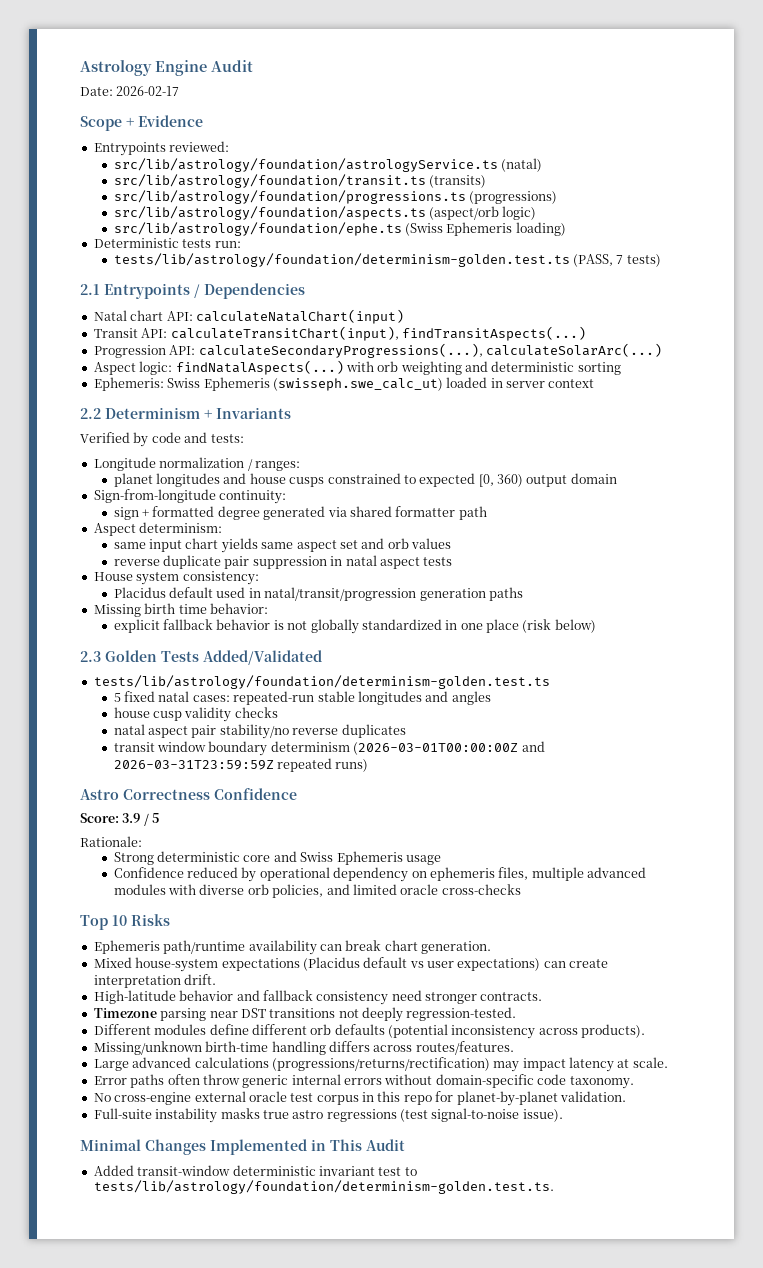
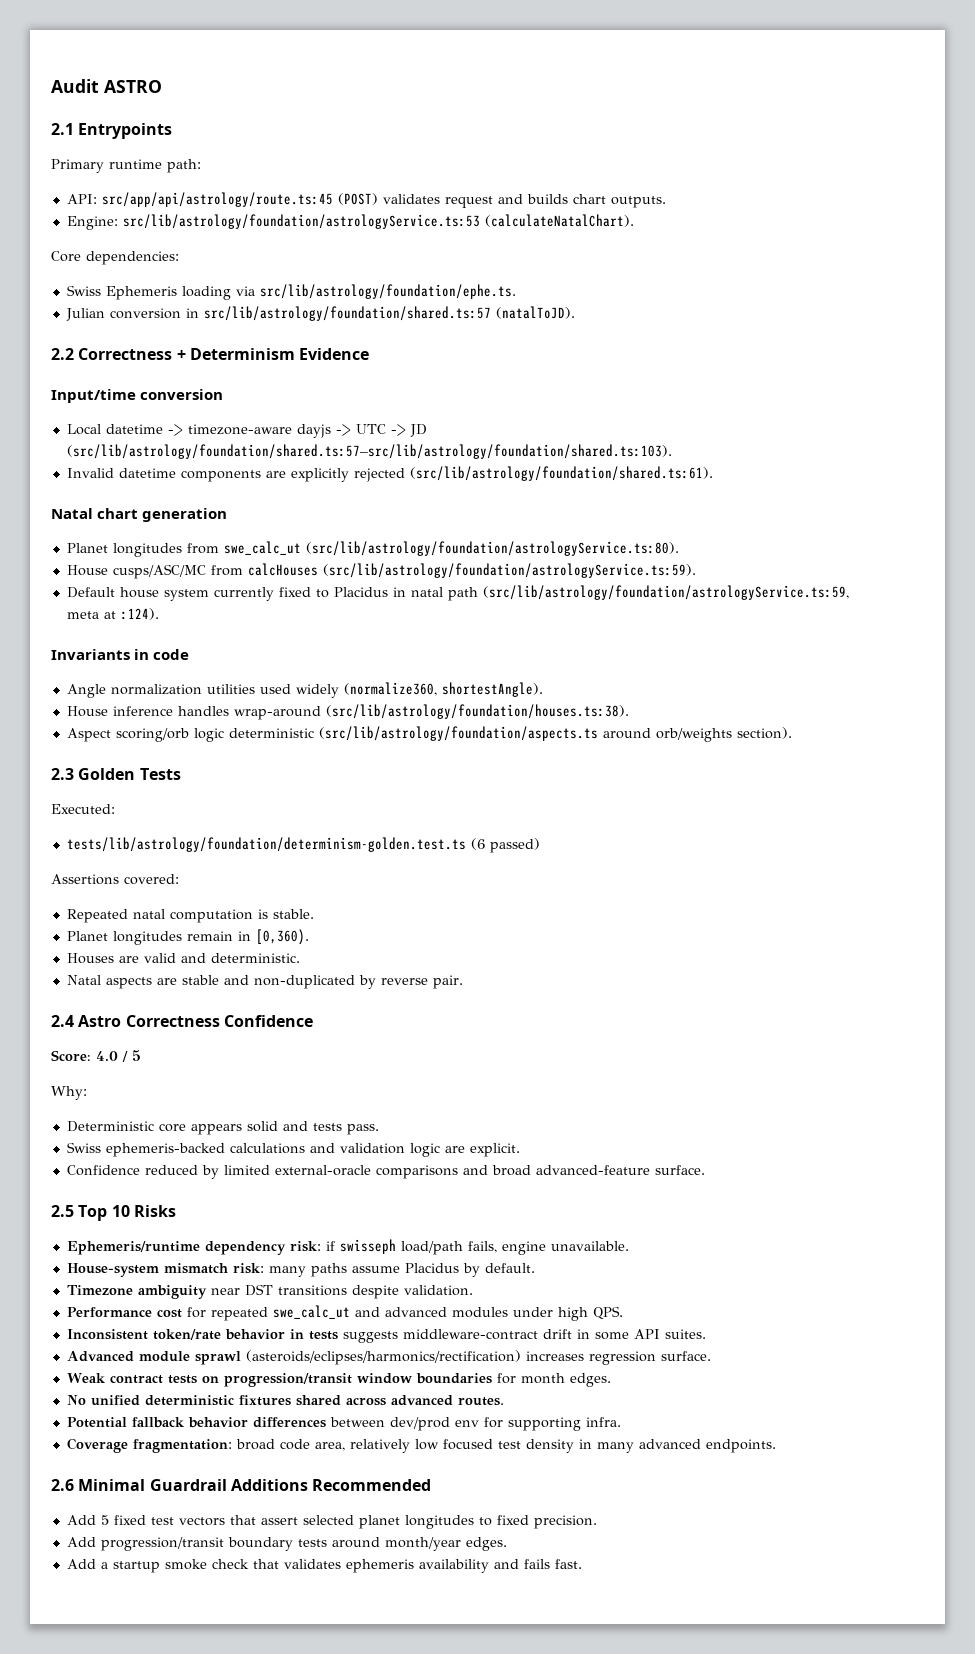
- Astrology Engine Audit
- Date: 2026-02-17
- Scope + Evidence
- Entrypoints reviewed:
- src/lib/astrology/foundation/astrologyService.ts (natal)
- src/lib/astrology/foundation/transit.ts (transits)
- src/lib/astrology/foundation/progressions.ts (progressions)
- src/lib/astrology/foundation/aspects.ts (aspect/orb logic)
- src/lib/astrology/foundation/ephe.ts (Swiss Ephemeris loading)
- Deterministic tests run:
- tests/lib/astrology/foundation/determinism-golden.test.ts (PASS, 7 tests)
- 2.1 Entrypoints / Dependencies
- Natal chart API: calculateNatalChart(input)
- Transit API: calculateTransitChart(input), findTransitAspects(...)
- Progression API: calculateSecondaryProgressions(...), calculateSolarArc(...)
- Aspect logic: findNatalAspects(...) with orb weighting and deterministic sorting
- Ephemeris: Swiss Ephemeris (swisseph.swe_calc_ut) loaded in server context
- 2.2 Determinism + Invariants
- Verified by code and tests:
- Longitude normalization / ranges:
- planet longitudes and house cusps constrained to expected [0, 360) output domain
- Sign-from-longitude continuity:
- sign + formatted degree generated via shared formatter path
- Aspect determinism:
- same input chart yields same aspect set and orb values
- reverse duplicate pair suppression in natal aspect tests
- House system consistency:
- Placidus default used in natal/transit/progression generation paths
- Missing birth time behavior:
- explicit fallback behavior is not globally standardized in one place (risk below)
+ Audit ASTRO
+ 2.1 Entrypoints
+ Primary runtime path:
+ API: src/app/api/astrology/route.ts:45 (POST) validates request and builds chart outputs.
+ Engine: src/lib/astrology/foundation/astrologyService.ts:53 (calculateNatalChart).
+ Core dependencies:
+ Swiss Ephemeris loading via src/lib/astrology/foundation/ephe.ts.
+ Julian conversion in src/lib/astrology/foundation/shared.ts:57 (natalToJD).
+ 2.2 Correctness + Determinism Evidence
+ Input/time conversion
+ Local datetime -> timezone-aware dayjs -> UTC -> JD (src/lib/astrology/foundation/shared.ts:57–src/lib/astrology/foundation/shared.ts:103).
+ Invalid datetime components are explicitly rejected (src/lib/astrology/foundation/shared.ts:61).
+ Natal chart generation
+ Planet longitudes from swe_calc_ut (src/lib/astrology/foundation/astrologyService.ts:80).
+ House cusps/ASC/MC from calcHouses (src/lib/astrology/foundation/astrologyService.ts:59).
+ Default house system currently fixed to Placidus in natal path (src/lib/astrology/foundation/astrologyService.ts:59, meta at :124).
+ Invariants in code
+ Angle normalization utilities used widely (normalize360, shortestAngle).
+ House inference handles wrap-around (src/lib/astrology/foundation/houses.ts:38).
+ Aspect scoring/orb logic deterministic (src/lib/astrology/foundation/aspects.ts around orb/weights section).
- 2.3 Golden Tests Added/Validated
- tests/lib/astrology/foundation/determinism-golden.test.ts
- 5 fixed natal cases: repeated-run stable longitudes and angles
- house cusp validity checks
- natal aspect pair stability/no reverse duplicates
- transit window boundary determinism (2026-03-01T00:00:00Z and 2026-03-31T23:59:59Z repeated runs)
- Astro Correctness Confidence
+ 2.3 Golden Tests
+ Executed:
+ tests/lib/astrology/foundation/determinism-golden.test.ts (6 passed)
+ Assertions covered:
+ Repeated natal computation is stable.
+ Planet longitudes remain in [0,360).
+ Houses are valid and deterministic.
+ Natal aspects are stable and non-duplicated by reverse pair.
+ 2.4 Astro Correctness Confidence
- Score: 3.9 / 5
+ Score: 4.0 / 5
- Rationale:
- Strong deterministic core and Swiss Ephemeris usage
- Confidence reduced by operational dependency on ephemeris files, multiple advanced modules with diverse orb policies, and limited oracle cross-checks
- Top 10 Risks
- Ephemeris path/runtime availability can break chart generation.
- Mixed house-system expectations (Placidus default vs user expectations) can create interpretation drift.
- High-latitude behavior and fallback consistency need stronger contracts.
+ Why:
+ Deterministic core appears solid and tests pass.
+ Swiss ephemeris-backed calculations and validation logic are explicit.
+ Confidence reduced by limited external-oracle comparisons and broad advanced-feature surface.
+ 2.5 Top 10 Risks
+ Ephemeris/runtime dependency risk: if swisseph load/path fails, engine unavailable.
+ House-system mismatch risk: many paths assume Placidus by default.
- Timezone parsing near DST transitions not deeply regression-tested.
- Different modules define different orb defaults (potential inconsistency across products).
- Missing/unknown birth-time handling differs across routes/features.
- Large advanced calculations (progressions/returns/rectification) may impact latency at scale.
- Error paths often throw generic internal errors without domain-specific code taxonomy.
- No cross-engine external oracle test corpus in this repo for planet-by-planet validation.
- Full-suite instability masks true astro regressions (test signal-to-noise issue).
- Minimal Changes Implemented in This Audit
- Added transit-window deterministic invariant test to tests/lib/astrology/foundation/determinism-golden.test.ts.
+ Timezone ambiguity near DST transitions despite validation.
+ Performance cost for repeated swe_calc_ut and advanced modules under high QPS.
+ Inconsistent token/rate behavior in tests suggests middleware-contract drift in some API suites.
+ Advanced module sprawl (asteroids/eclipses/harmonics/rectification) increases regression surface.
+ Weak contract tests on progression/transit window boundaries for month edges.
+ No unified deterministic fixtures shared across advanced routes.
+ Potential fallback behavior differences between dev/prod env for supporting infra.
+ Coverage fragmentation: broad code area, relatively low focused test density in many advanced endpoints.
+ 2.6 Minimal Guardrail Additions Recommended
+ Add 5 fixed test vectors that assert selected planet longitudes to fixed precision.
+ Add progression/transit boundary tests around month/year edges.
+ Add a startup smoke check that validates ephemeris availability and fails fast.

